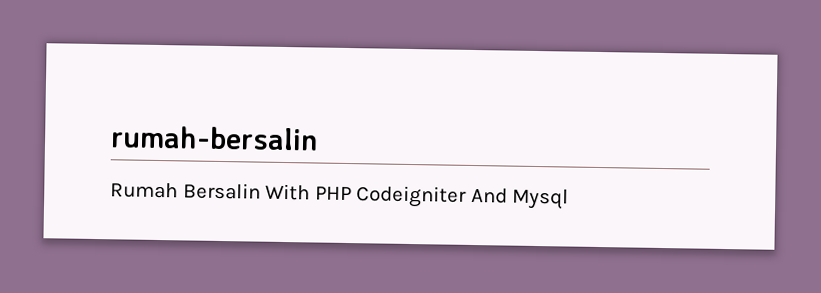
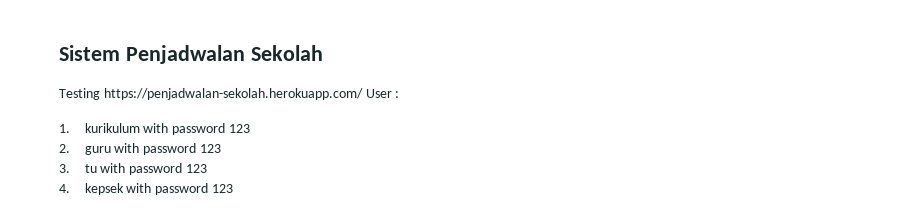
- rumah-bersalin
- Rumah Bersalin With PHP Codeigniter And Mysql
+ Sistem Penjadwalan Sekolah
+ Testing https://penjadwalan-sekolah.herokuapp.com/ User :
+ 1. kurikulum with password 123
+ 2. guru with password 123
+ 3. tu with password 123
+ 4. kepsek with password 123

